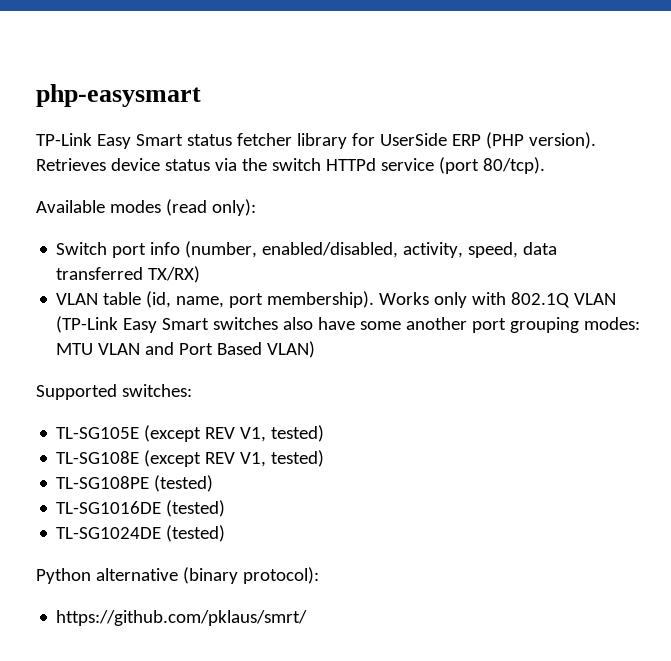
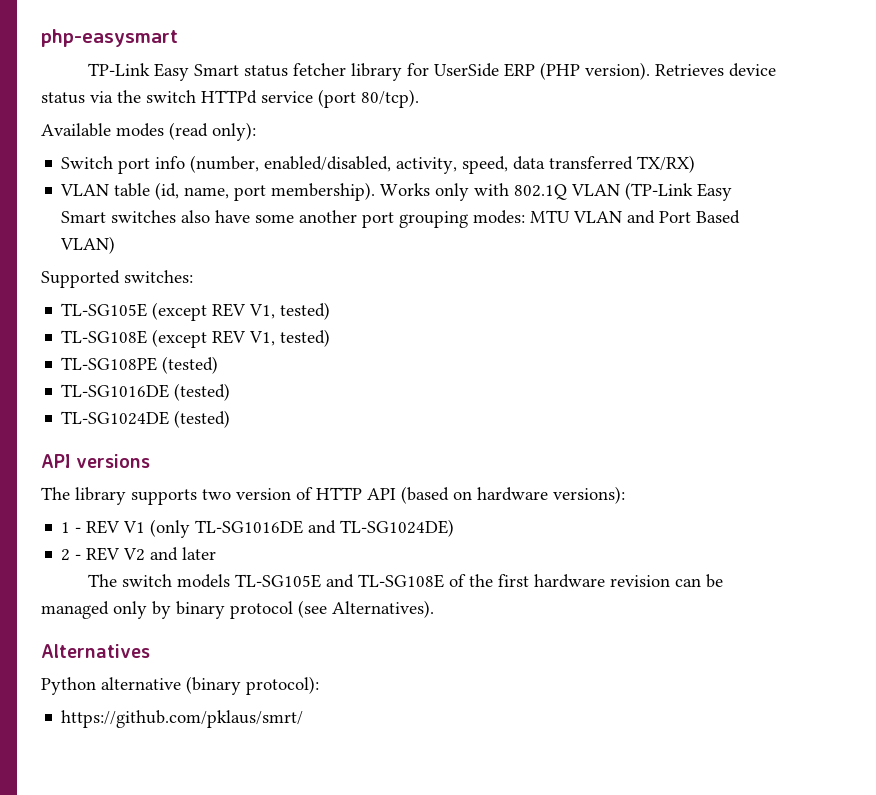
+ API versions
+ The library supports two version of HTTP API (based on hardware versions):
+ 1 - REV V1 (only TL-SG1016DE and TL-SG1024DE)
+ 2 - REV V2 and later
+ The switch models TL-SG105E and TL-SG108E of the first hardware revision can be managed only by binary protocol (see Alternatives).
+ Alternatives

